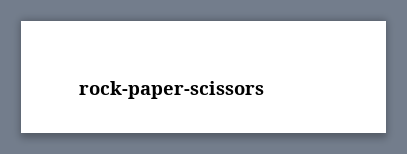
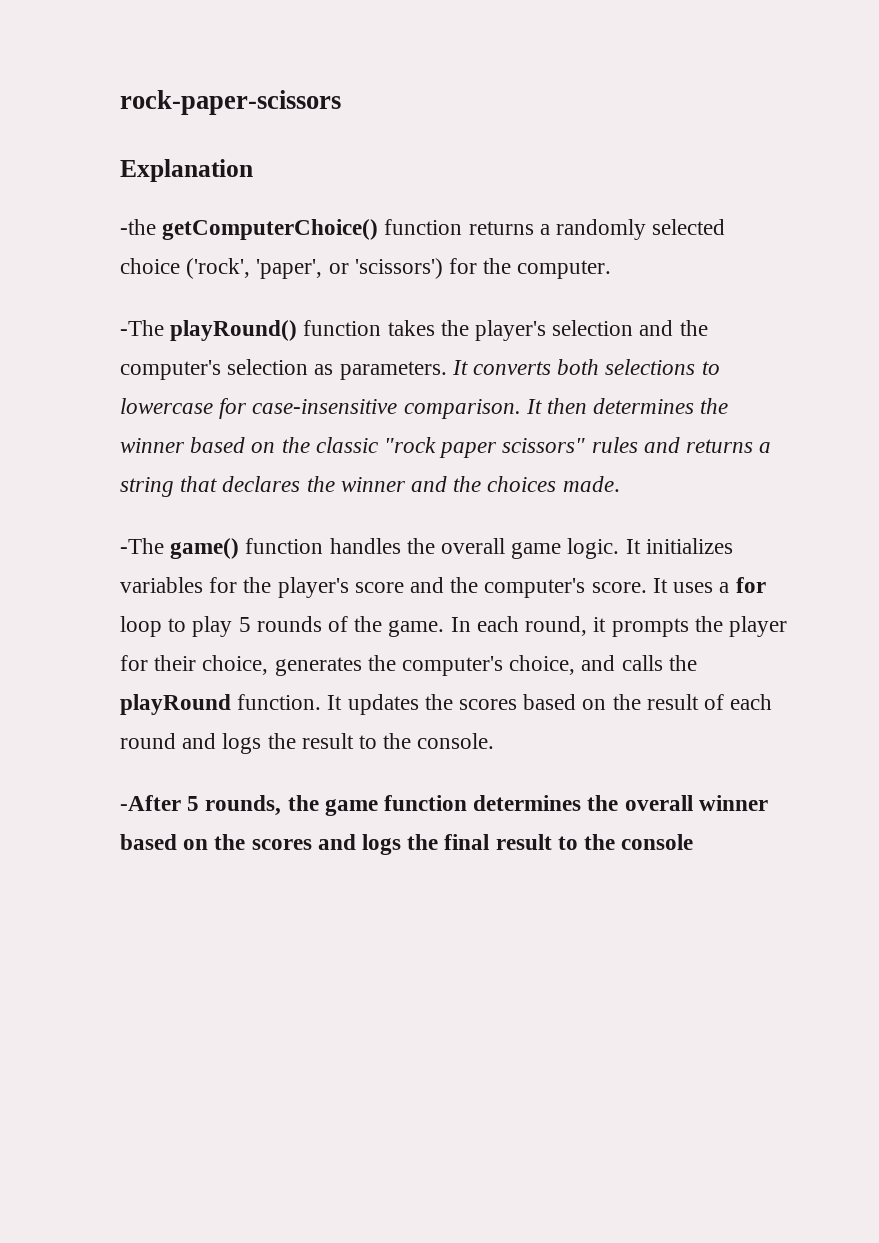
+ Explanation
+ -the getComputerChoice() function returns a randomly selected choice ('rock', 'paper', or 'scissors') for the computer.
+ -The playRound() function takes the player's selection and the computer's selection as parameters. It converts both selections to lowercase for case-insensitive comparison. It then determines the winner based on the classic "rock paper scissors" rules and returns a string that declares the winner and the choices made.
+ -The game() function handles the overall game logic. It initializes variables for the player's score and the computer's score. It uses a for loop to play 5 rounds of the game. In each round, it prompts the player for their choice, generates the computer's choice, and calls the playRound function. It updates the scores based on the result of each round and logs the result to the console.
+ -After 5 rounds, the game function determines the overall winner based on the scores and logs the final result to the console

